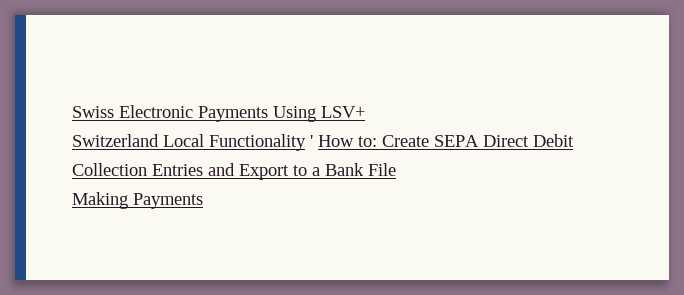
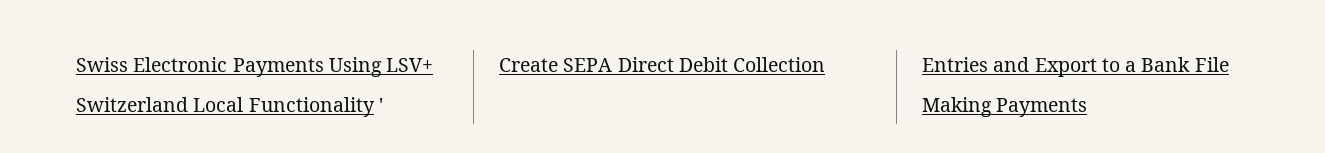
- Switzerland Local Functionality ' How to: Create SEPA Direct Debit Collection Entries and Export to a Bank File
+ Switzerland Local Functionality ' Create SEPA Direct Debit Collection Entries and Export to a Bank File

